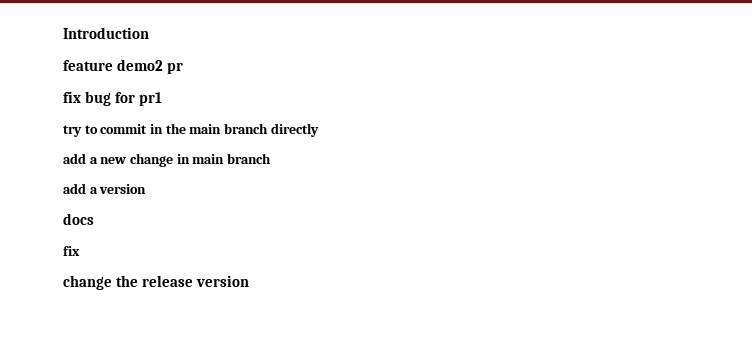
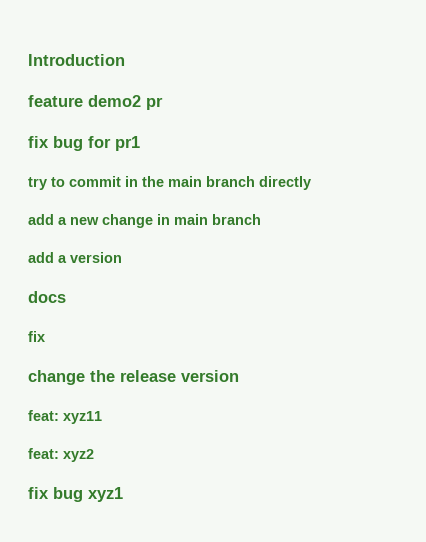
+ feat: xyz11
+ feat: xyz2
+ fix bug xyz1

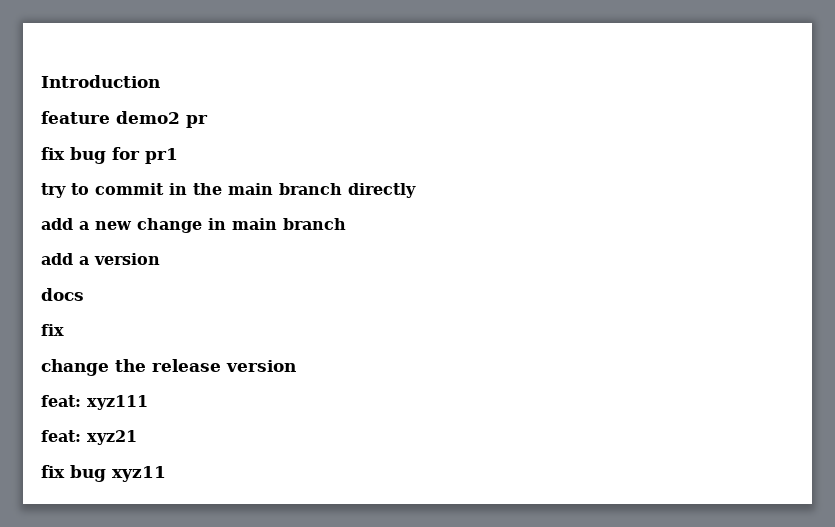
- feat: xyz11
- feat: xyz2
- fix bug xyz1
+ feat: xyz111
+ feat: xyz21
+ fix bug xyz11

